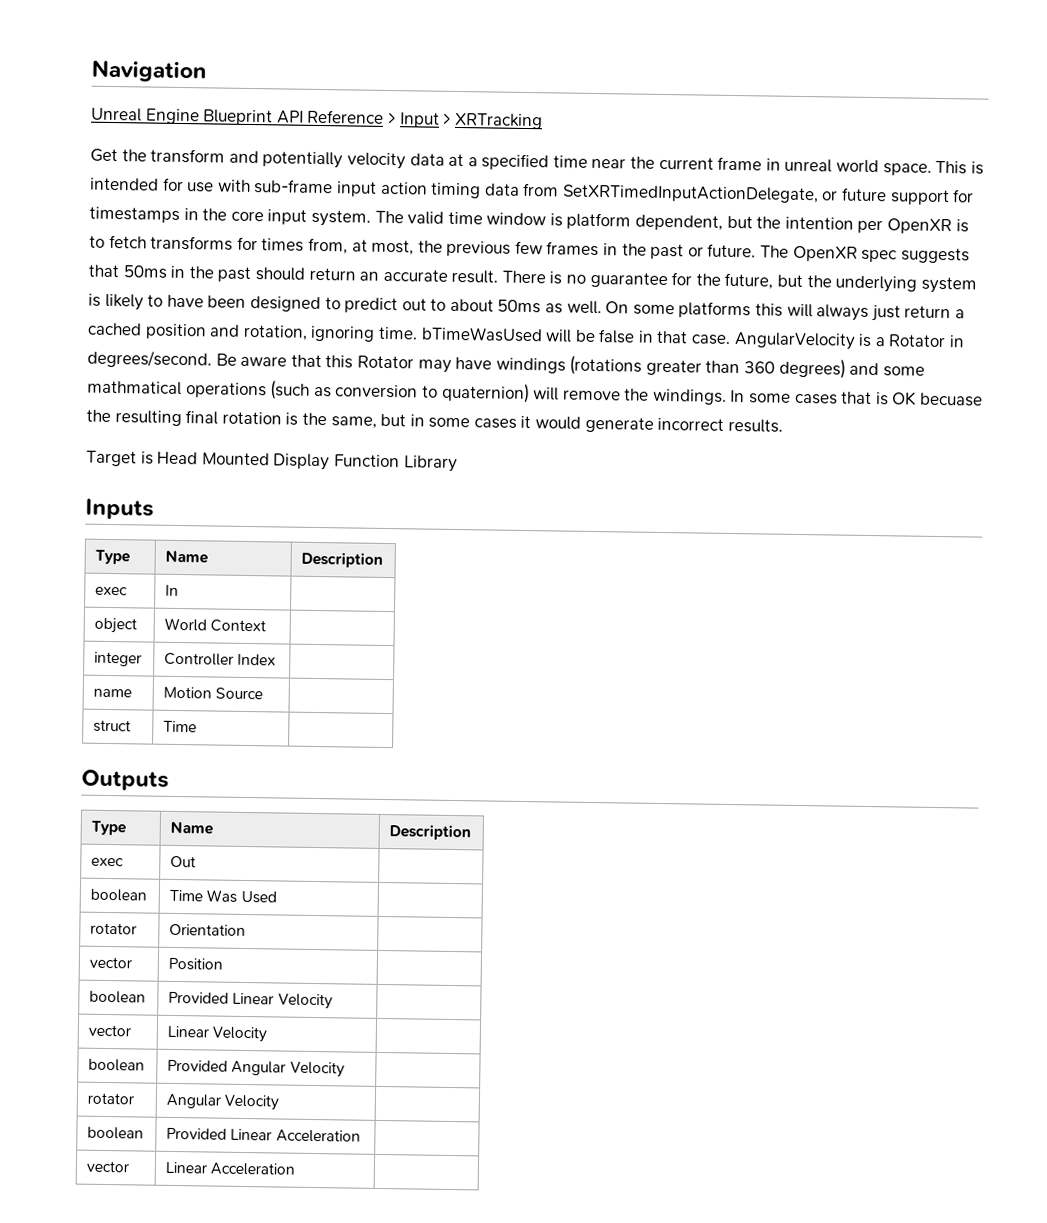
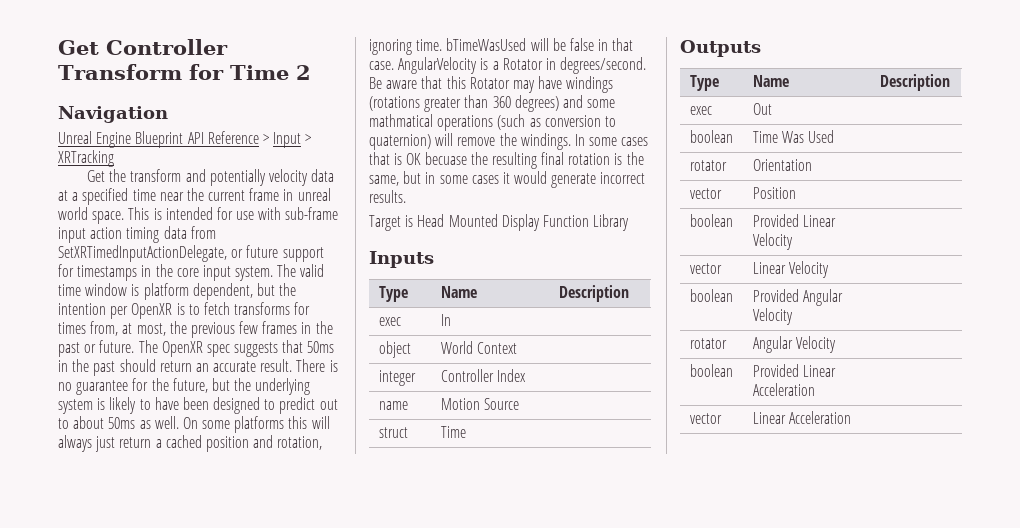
+ Get Controller Transform for Time 2

